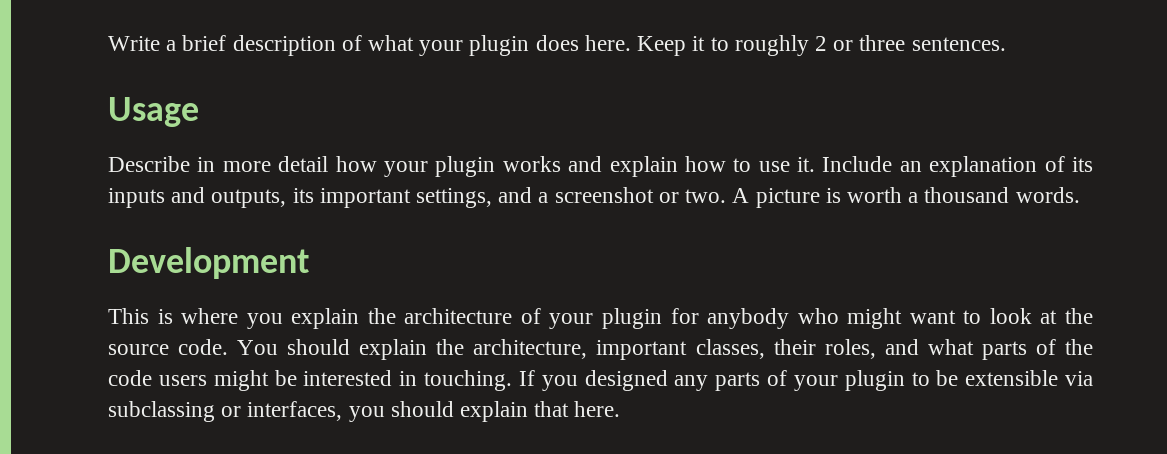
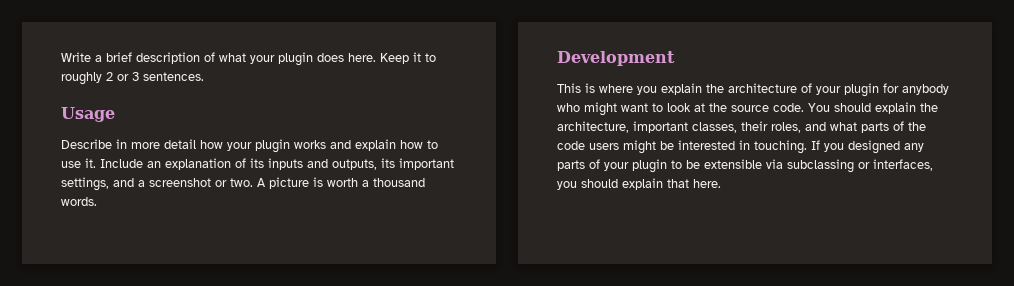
- Keep it to roughly 2 or three sentences.
+ Keep it to roughly 2 or 3 sentences.

